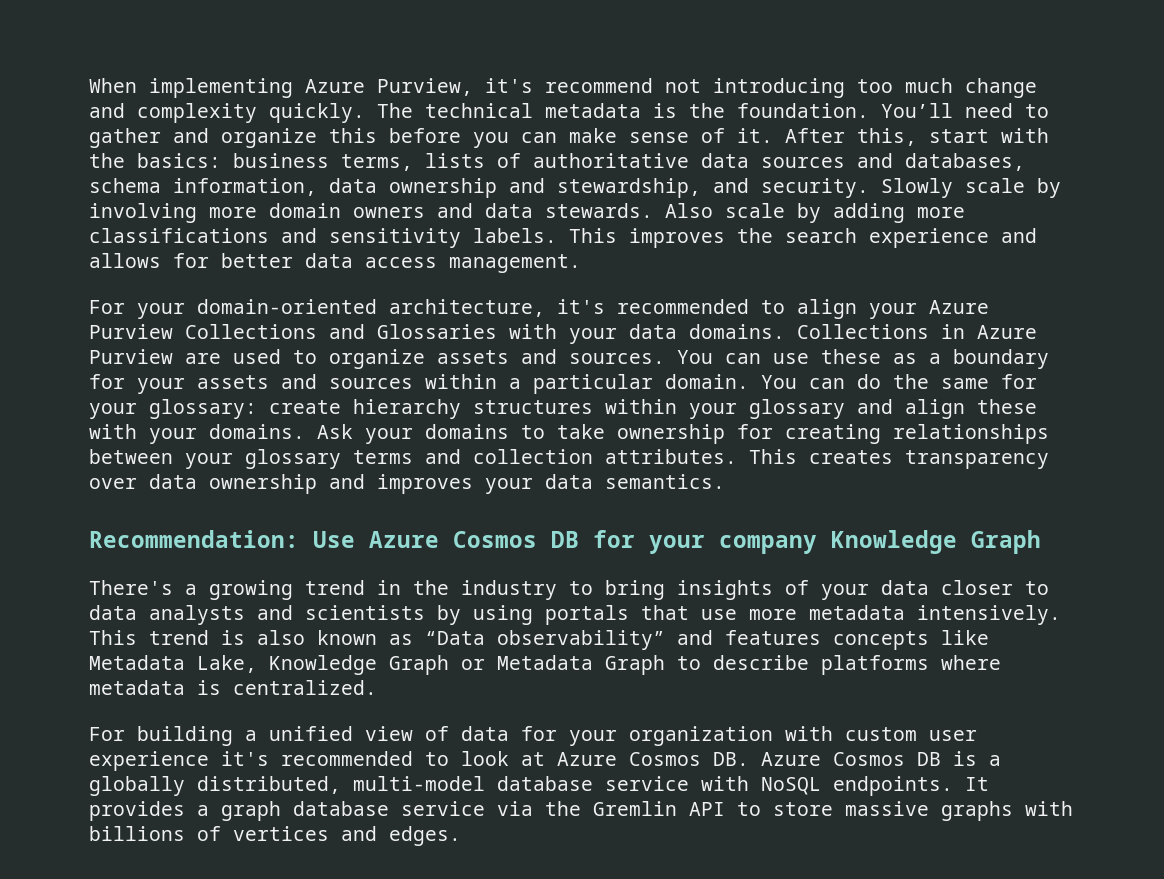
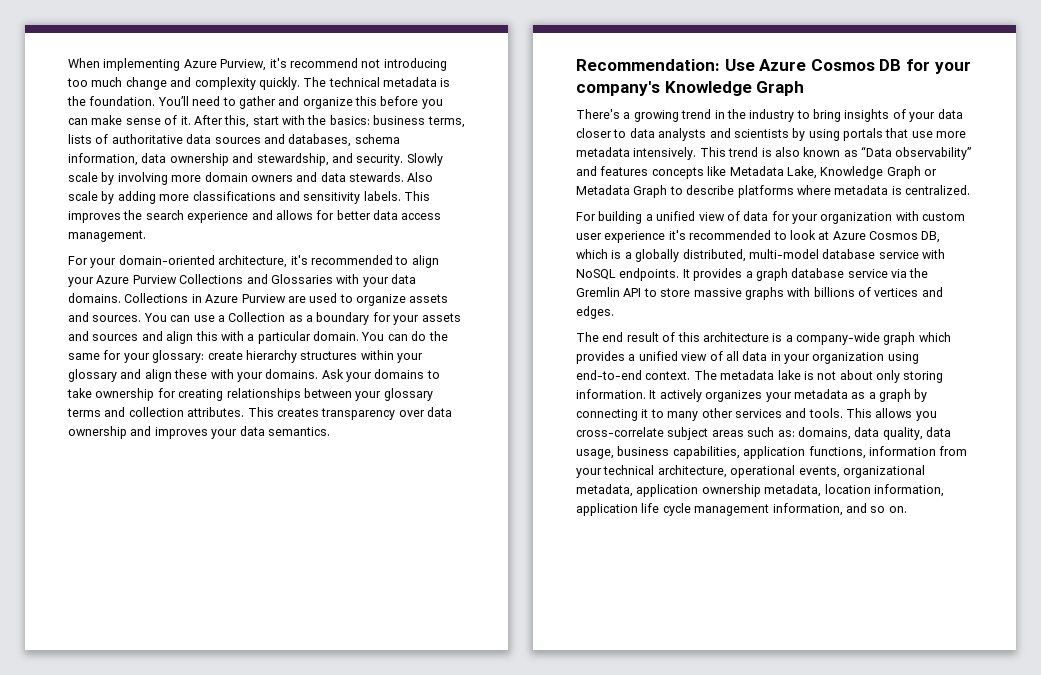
- You can use these as a boundary for your assets and sources within a particular domain.
+ You can use a Collection as a boundary for your assets and sources and align this with a particular domain.
- Recommendation: Use Azure Cosmos DB for your company Knowledge Graph
+ Recommendation: Use Azure Cosmos DB for your company's Knowledge Graph
- For building a unified view of data for your organization with custom user experience it's recommended to look at Azure Cosmos DB. Azure Cosmos DB is a globally distributed, multi-model database service with NoSQL endpoints.
+ For building a unified view of data for your organization with custom user experience it's recommended to look at Azure Cosmos DB, which is a globally distributed, multi-model database service with NoSQL endpoints.
+ The end result of this architecture is a company-wide graph which provides a unified view of all data in your organization using end-to-end context. The metadata lake is not about only storing information. It actively organizes your metadata as a graph by connecting it to many other services and tools. This allows you cross-correlate subject areas such as: domains, data quality, data usage, business capabilities, application functions, information from your technical architecture, operational events, organizational metadata, application ownership metadata, location information, application life cycle management information, and so on.

